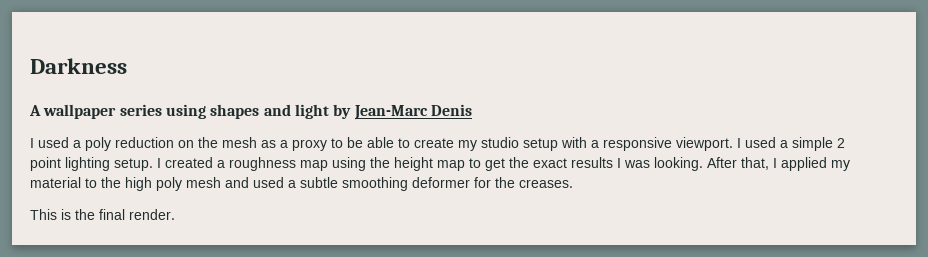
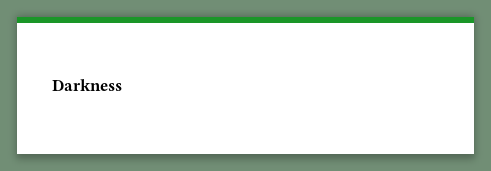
- A wallpaper series using shapes and light by Jean-Marc Denis
- I used a poly reduction on the mesh as a proxy to be able to create my studio setup with a responsive viewport. I used a simple 2 point lighting setup. I created a roughness map using the height map to get the exact results I was looking. After that, I applied my material to the high poly mesh and used a subtle smoothing deformer for the creases.
- This is the final render.

